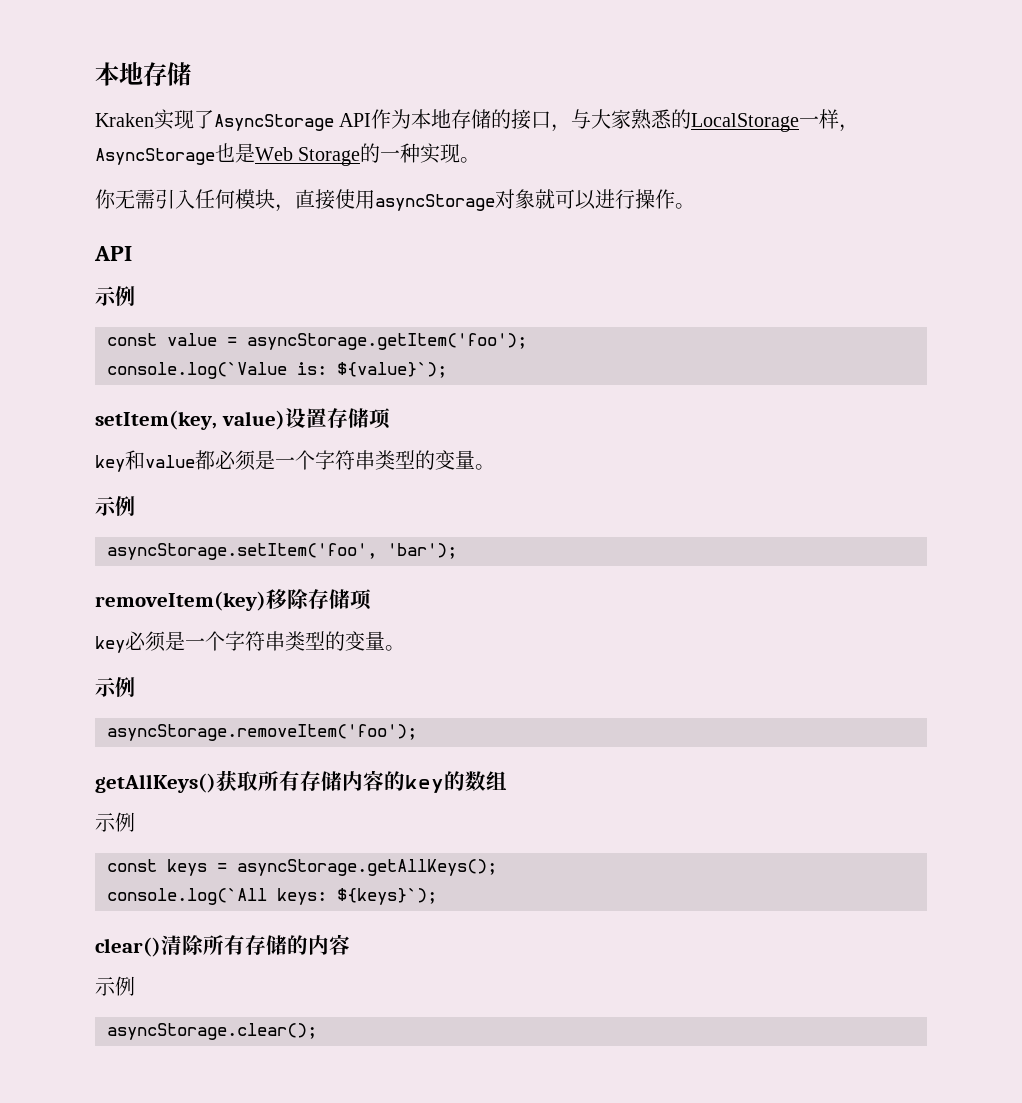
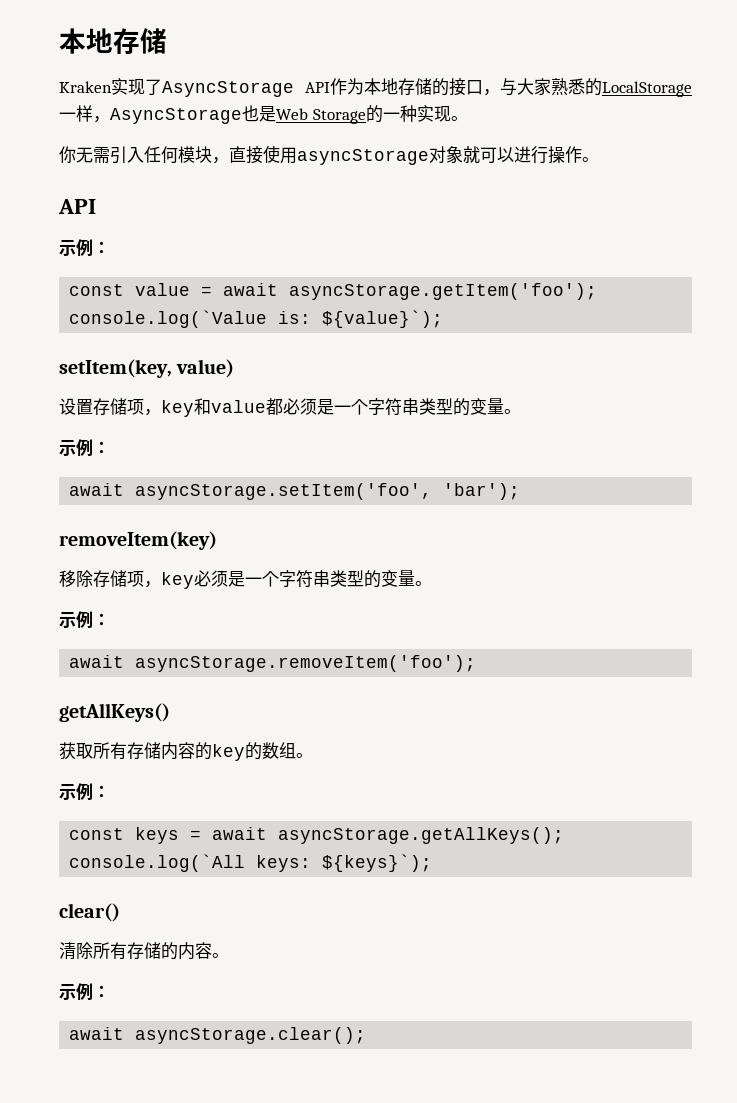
  你无需引入任何模块，直接使用asyncStorage对象就可以进行操作。
  API
- 示例
+ 示例：
- const value = asyncStorage.getItem('foo');
+ const value = await asyncStorage.getItem('foo');
- setItem(key, value)设置存储项
- key和value都必须是一个字符串类型的变量。
- 示例
- asyncStorage.setItem('foo', 'bar');
+ setItem(key, value)
+ 设置存储项，key和value都必须是一个字符串类型的变量。
+ 示例：
+ await asyncStorage.setItem('foo', 'bar');
- removeItem(key)移除存储项
- key必须是一个字符串类型的变量。
- 示例
- asyncStorage.removeItem('foo');
+ removeItem(key)
+ 移除存储项，key必须是一个字符串类型的变量。
+ 示例：
+ await asyncStorage.removeItem('foo');
- getAllKeys()获取所有存储内容的key的数组
- 示例
+ getAllKeys()
+ 获取所有存储内容的key的数组。
+ 示例：
- const keys = asyncStorage.getAllKeys();
+ const keys = await asyncStorage.getAllKeys();
- clear()清除所有存储的内容
- 示例
- asyncStorage.clear();
+ clear()
+ 清除所有存储的内容。
+ 示例：
+ await asyncStorage.clear();

